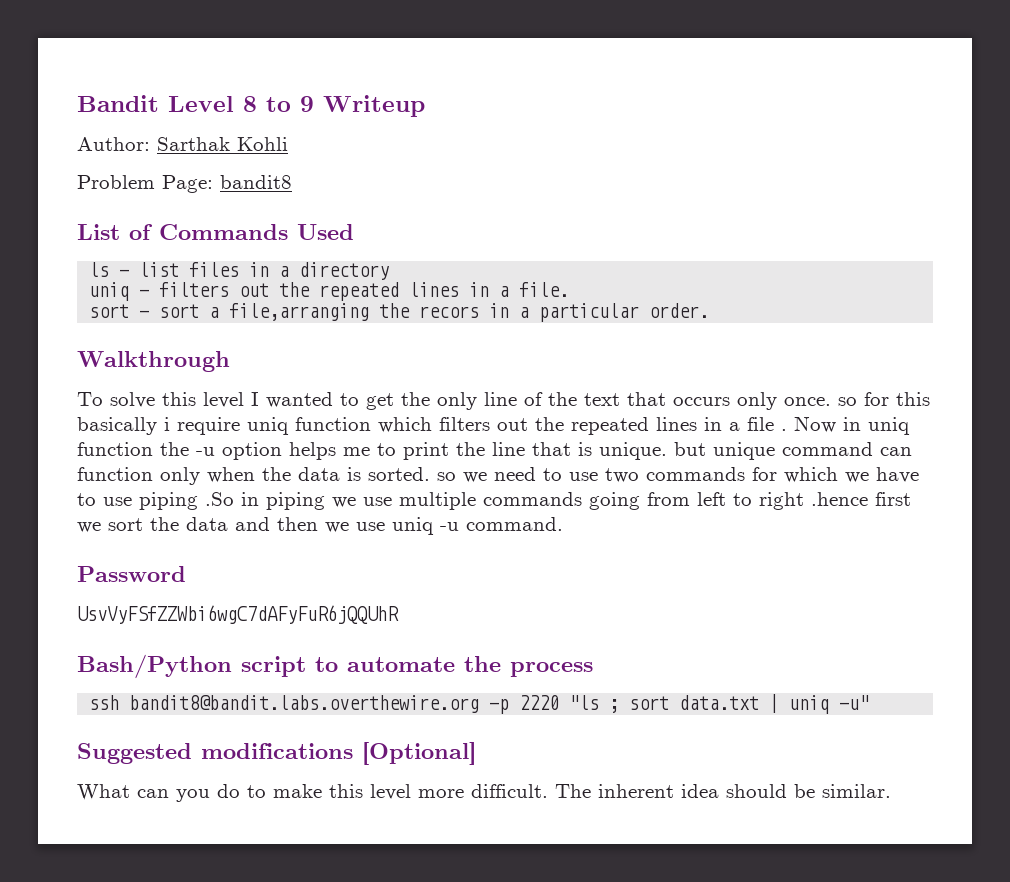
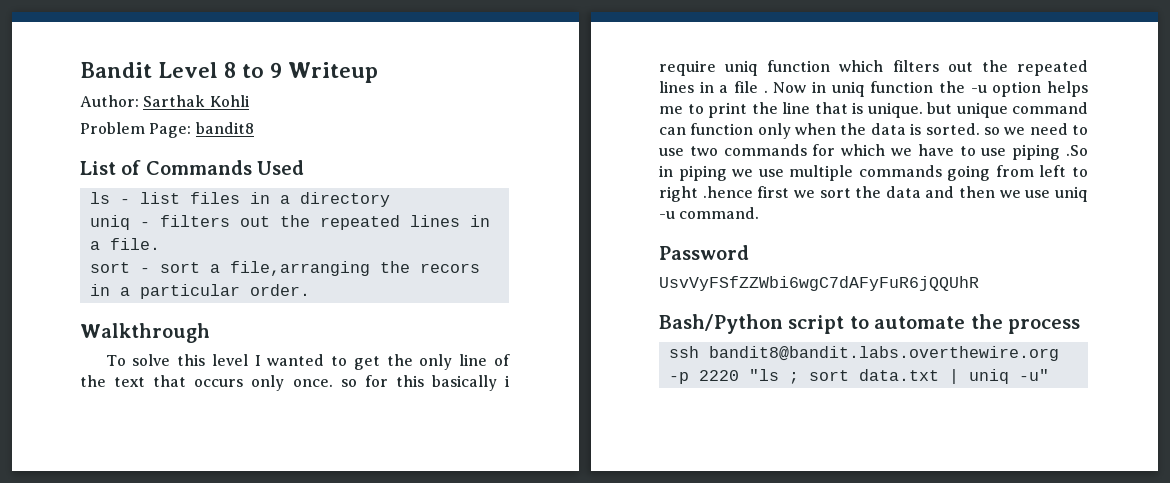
- Suggested modifications [Optional]
- What can you do to make this level more difficult. The inherent idea should be similar.

